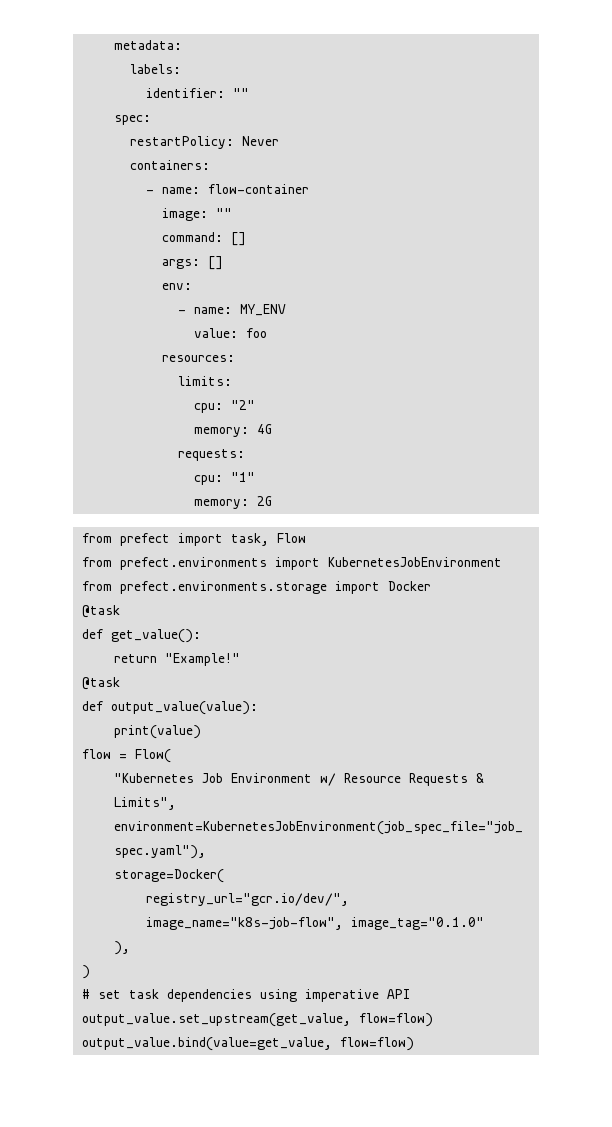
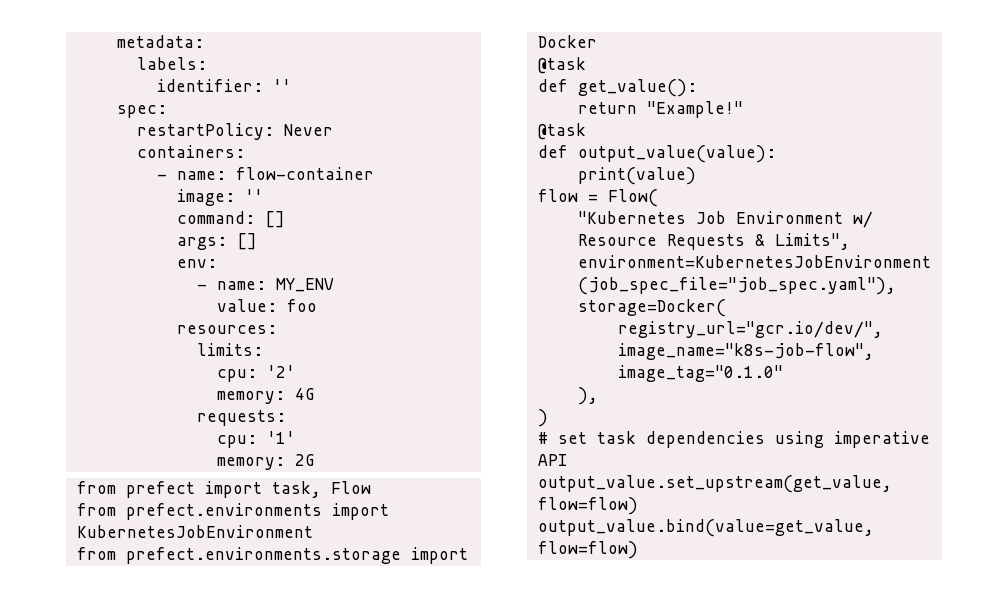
- identifier: ""
+ identifier: ''
- image: ""
+ image: ''
- cpu: "2"
+ cpu: '2'
- cpu: "1"
+ cpu: '1'

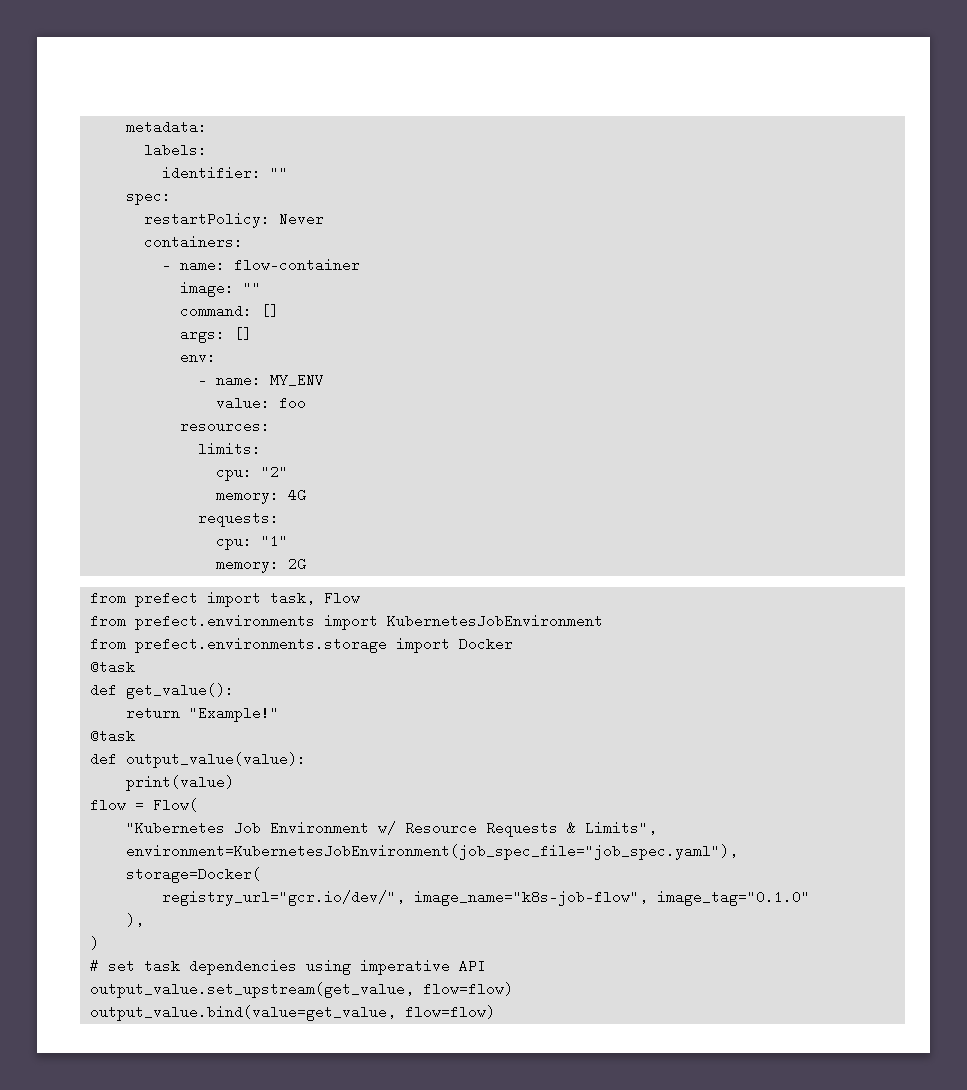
- identifier: ''
+ identifier: ""
- image: ''
+ image: ""
- cpu: '2'
+ cpu: "2"
- cpu: '1'
+ cpu: "1"

